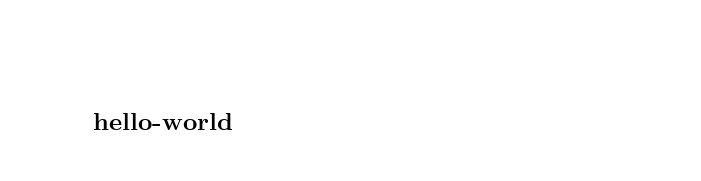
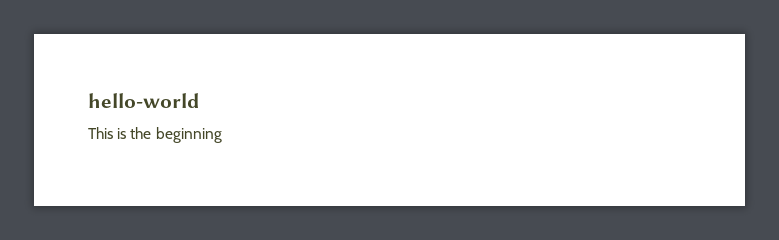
+ This is the beginning

